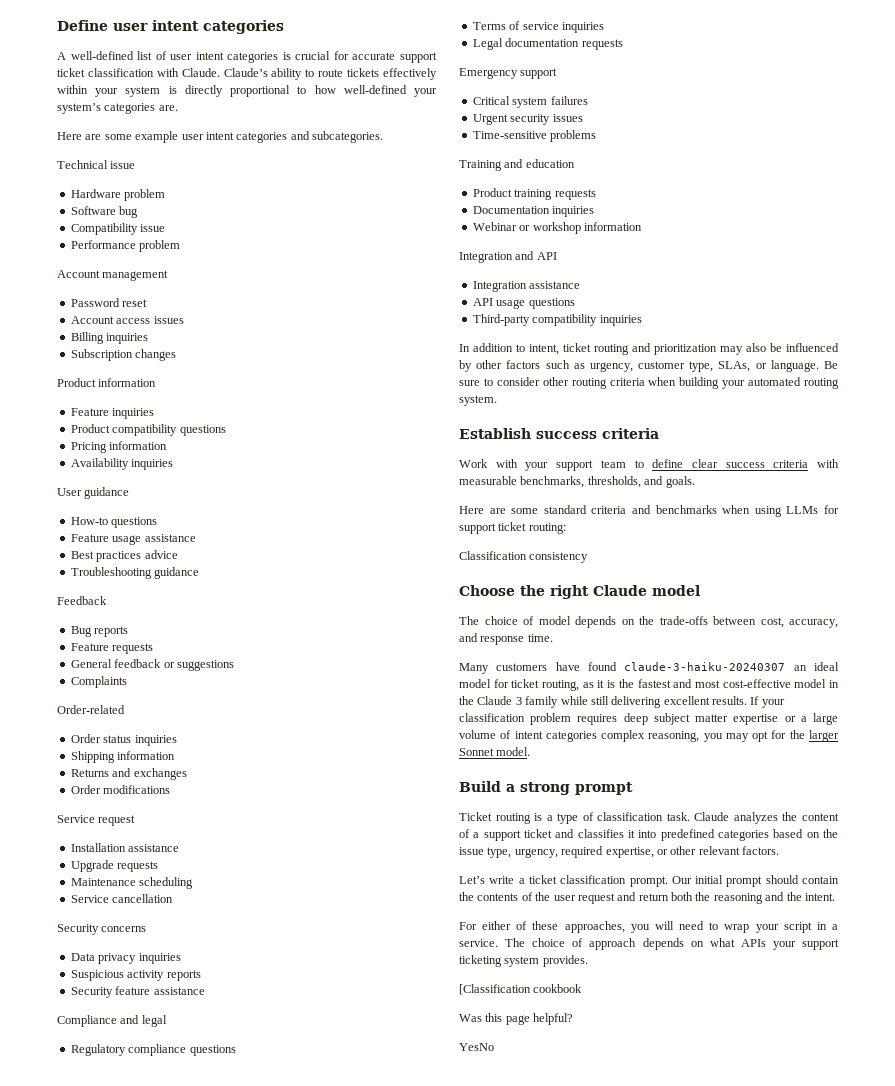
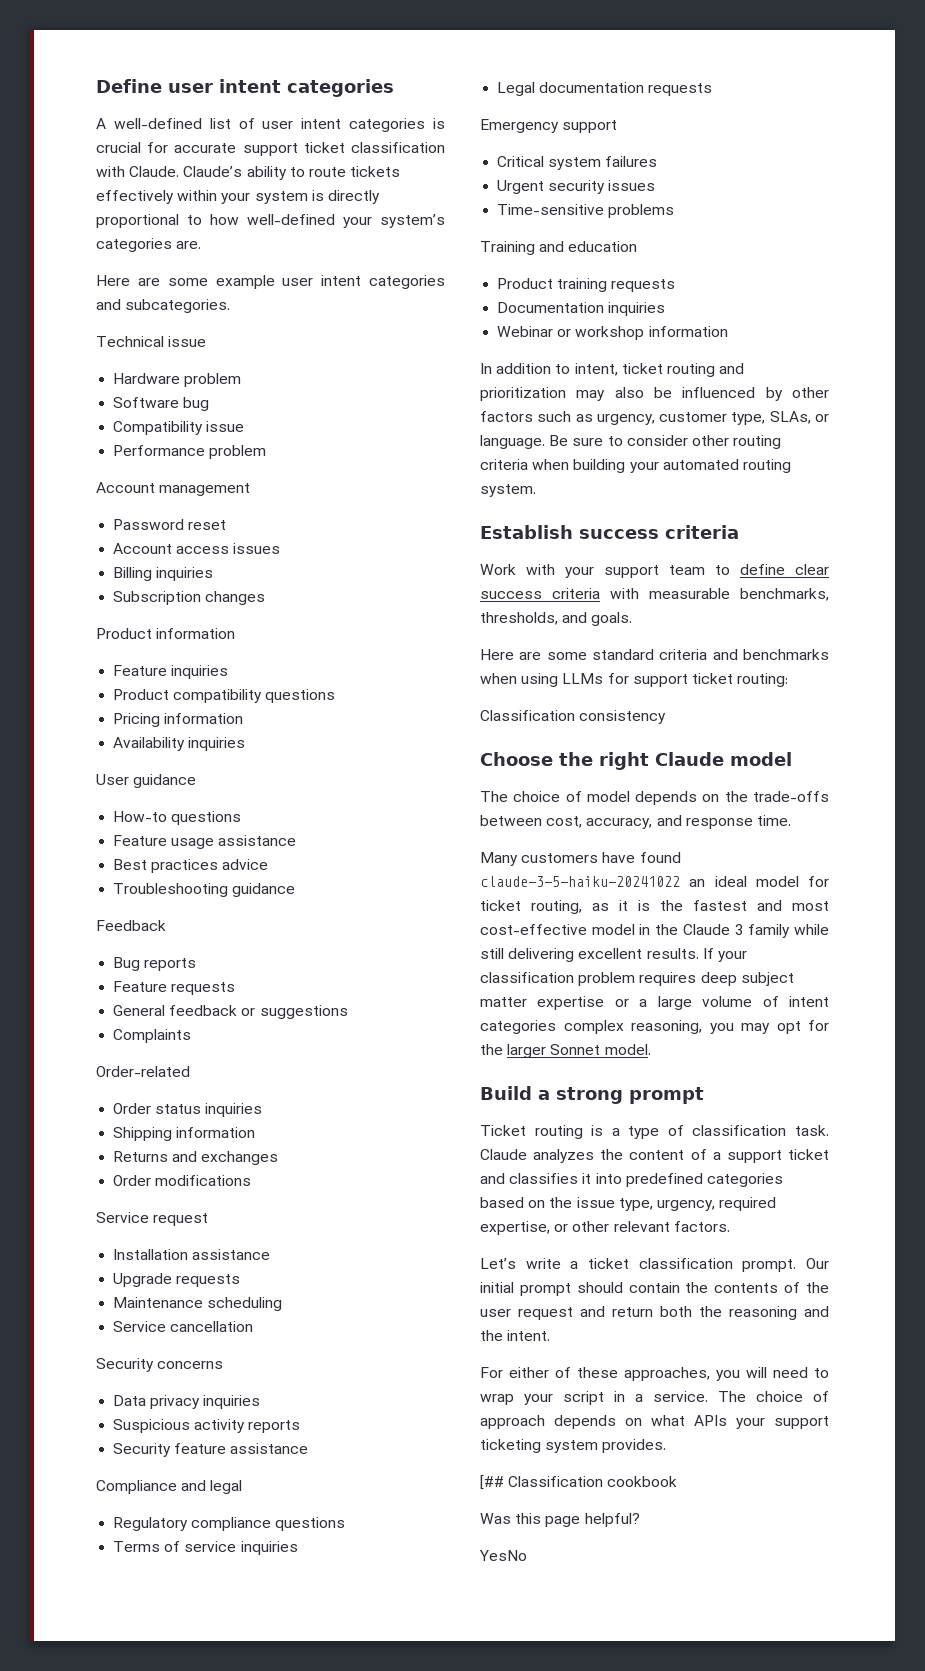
- Integration and API
- Integration assistance
- API usage questions
- Third-party compatibility inquiries
- Many customers have found claude-3-haiku-20240307 an ideal model for ticket routing, as it is the fastest and most cost-effective model in the Claude 3 family while still delivering excellent results.
+ Many customers have found claude-3-5-haiku-20241022 an ideal model for ticket routing, as it is the fastest and most cost-effective model in the Claude 3 family while still delivering excellent results.
- [Classification cookbook
+ [## Classification cookbook

